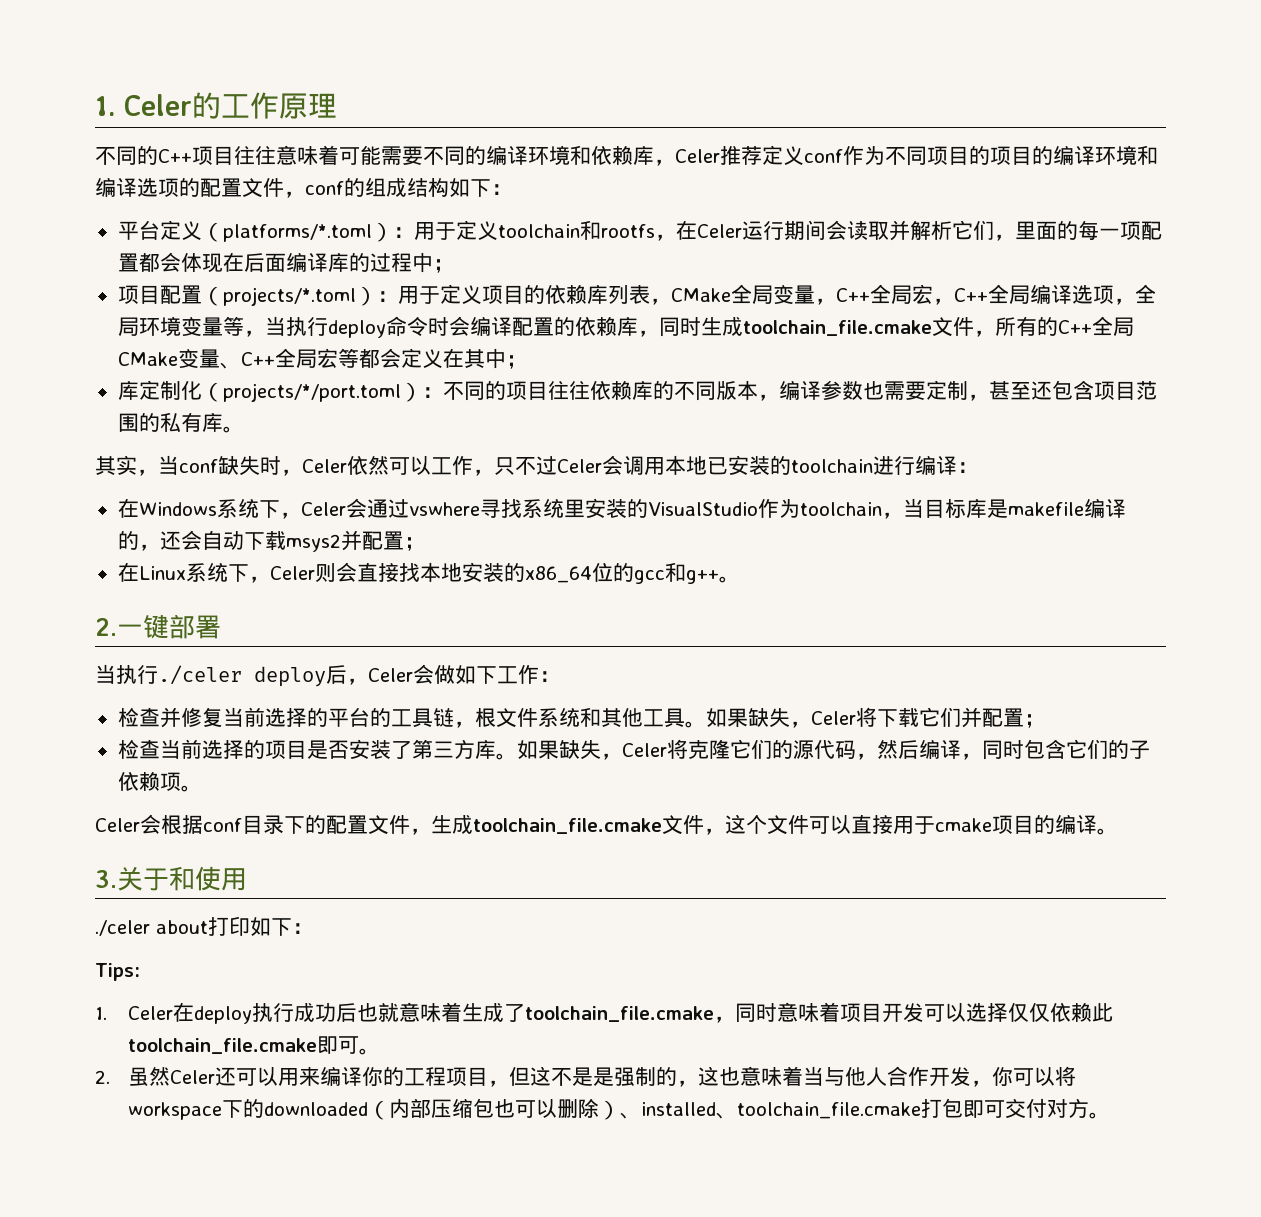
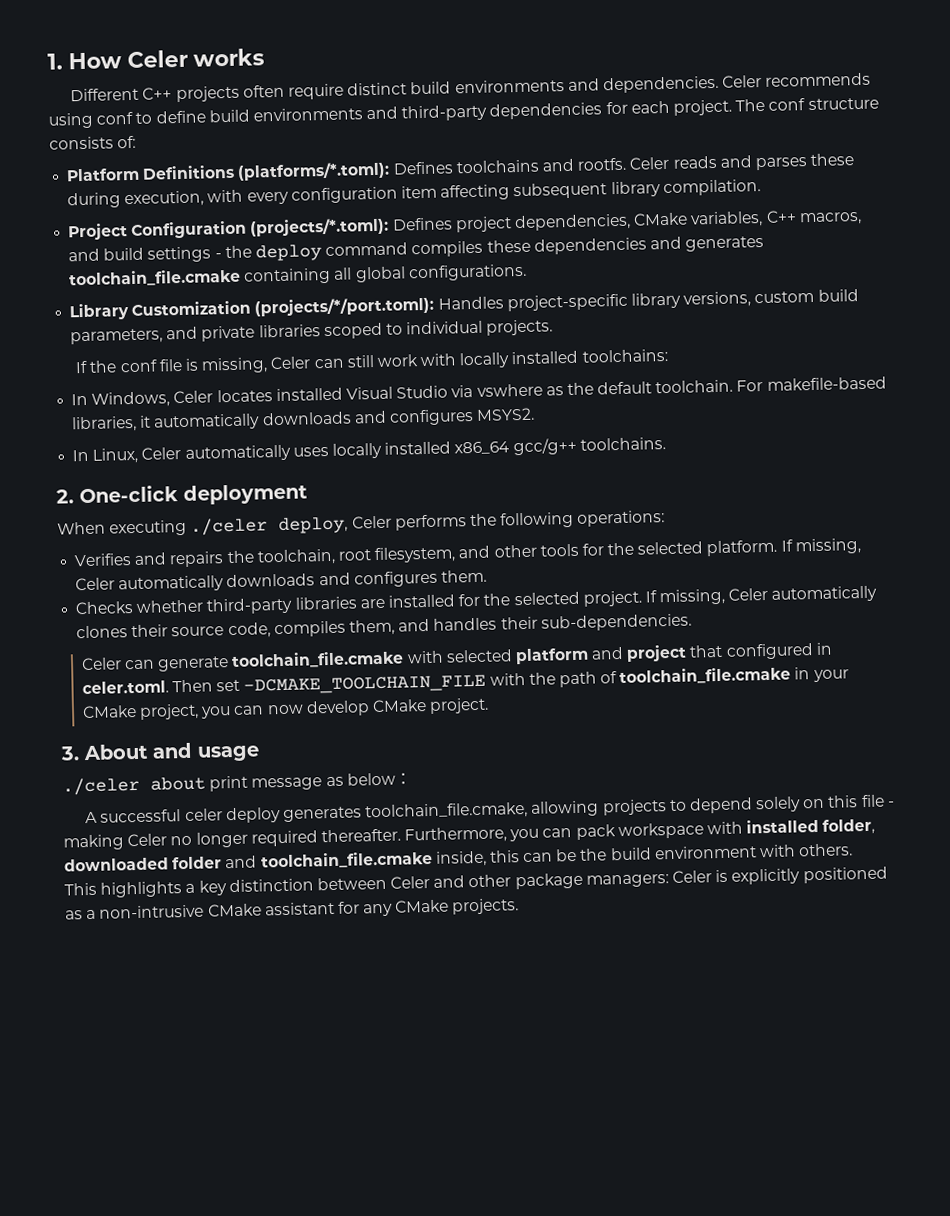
- 1. Celer的工作原理
- 不同的C++项目往往意味着可能需要不同的编译环境和依赖库，Celer推荐定义conf作为不同项目的项目的编译环境和编译选项的配置文件，conf的组成结构如下：
- 平台定义（platforms/*.toml）：用于定义toolchain和rootfs，在Celer运行期间会读取并解析它们，里面的每一项配置都会体现在后面编译库的过程中；
- 项目配置（projects/*.toml）：用于定义项目的依赖库列表，CMake全局变量，C++全局宏，C++全局编译选项，全局环境变量等，当执行deploy命令时会编译配置的依赖库，同时生成toolchain_file.cmake文件，所有的C++全局CMake变量、C++全局宏等都会定义在其中；
- 库定制化（projects/*/port.toml）：不同的项目往往依赖库的不同版本，编译参数也需要定制，甚至还包含项目范围的私有库。
- 其实，当conf缺失时，Celer依然可以工作，只不过Celer会调用本地已安装的toolchain进行编译：
- 在Windows系统下，Celer会通过vswhere寻找系统里安装的VisualStudio作为toolchain，当目标库是makefile编译的，还会自动下载msys2并配置；
- 在Linux系统下，Celer则会直接找本地安装的x86_64位的gcc和g++。
- 2.一键部署
- 当执行./celer deploy后，Celer会做如下工作：
- 检查并修复当前选择的平台的工具链，根文件系统和其他工具。如果缺失，Celer将下载它们并配置；
- 检查当前选择的项目是否安装了第三方库。如果缺失，Celer将克隆它们的源代码，然后编译，同时包含它们的子依赖项。
- Celer会根据conf目录下的配置文件，生成toolchain_file.cmake文件，这个文件可以直接用于cmake项目的编译。
- 3.关于和使用
- ./celer about打印如下：
- Tips:
- 1. Celer在deploy执行成功后也就意味着生成了toolchain_file.cmake，同时意味着项目开发可以选择仅仅依赖此toolchain_file.cmake即可。
- 2.虽然Celer还可以用来编译你的工程项目，但这不是是强制的，这也意味着当与他人合作开发，你可以将workspace下的downloaded（内部压缩包也可以删除）、installed、toolchain_file.cmake打包即可交付对方。
+ 1. How Celer works
+ Different C++ projects often require distinct build environments and dependencies. Celer recommends using conf to define build environments and third-party dependencies for each project. The conf structure consists of:
+ Platform Definitions (platforms/*.toml): Defines toolchains and rootfs. Celer reads and parses these during execution, with every configuration item affecting subsequent library compilation.
+ Project Configuration (projects/*.toml): Defines project dependencies, CMake variables, C++ macros, and build settings - the deploy command compiles these dependencies and generates toolchain_file.cmake containing all global configurations.
+ Library Customization (projects/*/port.toml): Handles project-specific library versions, custom build parameters, and private libraries scoped to individual projects.
+ If the conf file is missing, Celer can still work with locally installed toolchains:
+ In Windows, Celer locates installed Visual Studio via vswhere as the default toolchain. For makefile-based libraries, it automatically downloads and configures MSYS2.
+ In Linux, Celer automatically uses locally installed x86_64 gcc/g++ toolchains.
+ 2. One-click deployment
+ When executing ./celer deploy, Celer performs the following operations:
+ Verifies and repairs the toolchain, root filesystem, and other tools for the selected platform. If missing, Celer automatically downloads and configures them.
+ Checks whether third-party libraries are installed for the selected project. If missing, Celer automatically clones their source code, compiles them, and handles their sub-dependencies.
+ Celer can generate toolchain_file.cmake with selected platform and project that configured in celer.toml. Then set -DCMAKE_TOOLCHAIN_FILE with the path of toolchain_file.cmake in your CMake project, you can now develop CMake project.
+ 3. About and usage
+ ./celer about print message as below：
+ A successful celer deploy generates toolchain_file.cmake, allowing projects to depend solely on this file - making Celer no longer required thereafter. Furthermore, you can pack workspace with installed folder, downloaded folder and toolchain_file.cmake inside, this can be the build environment with others.
+ This highlights a key distinction between Celer and other package managers: Celer is explicitly positioned as a non-intrusive CMake assistant for any CMake projects.

